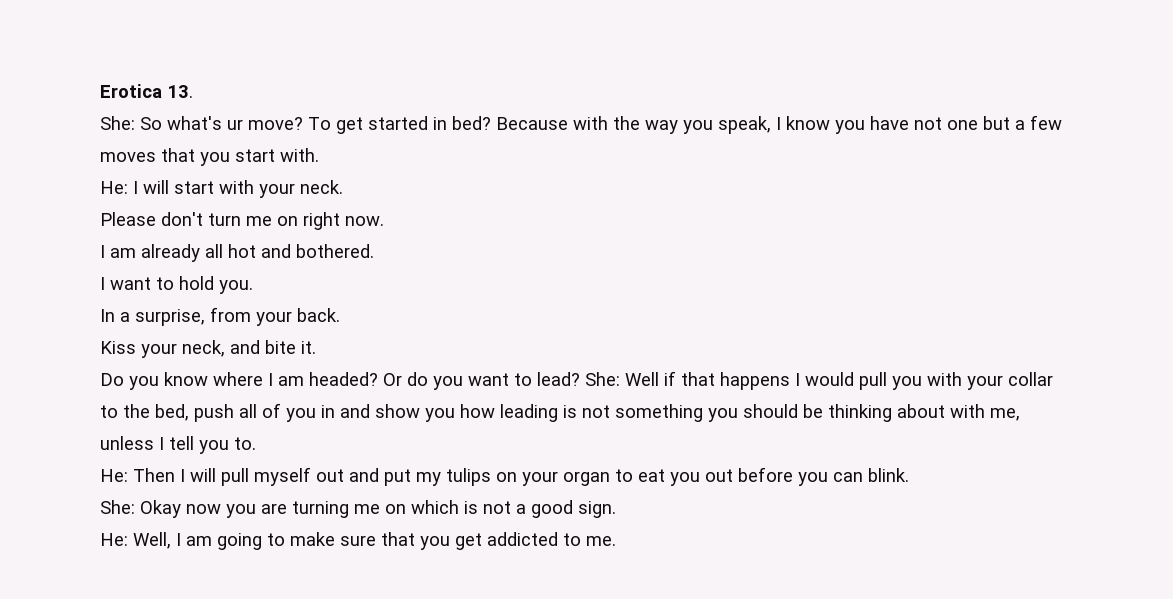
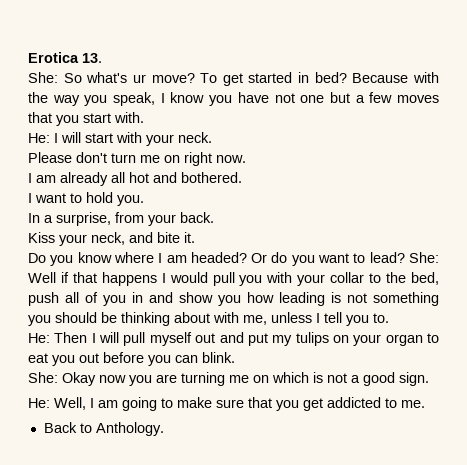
+ Back to Anthology.

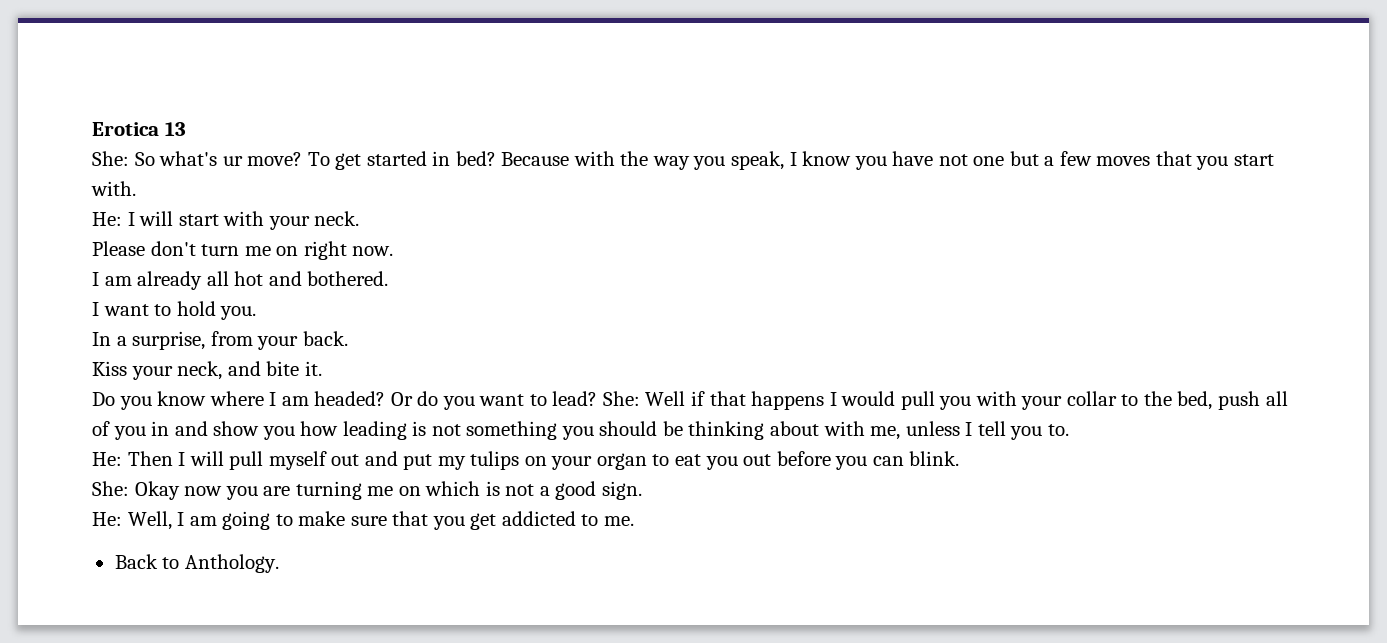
- Erotica 13.
+ Erotica 13

